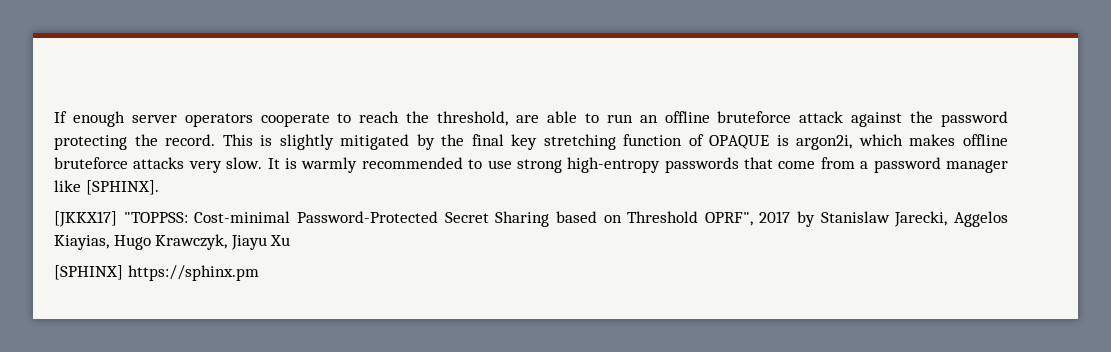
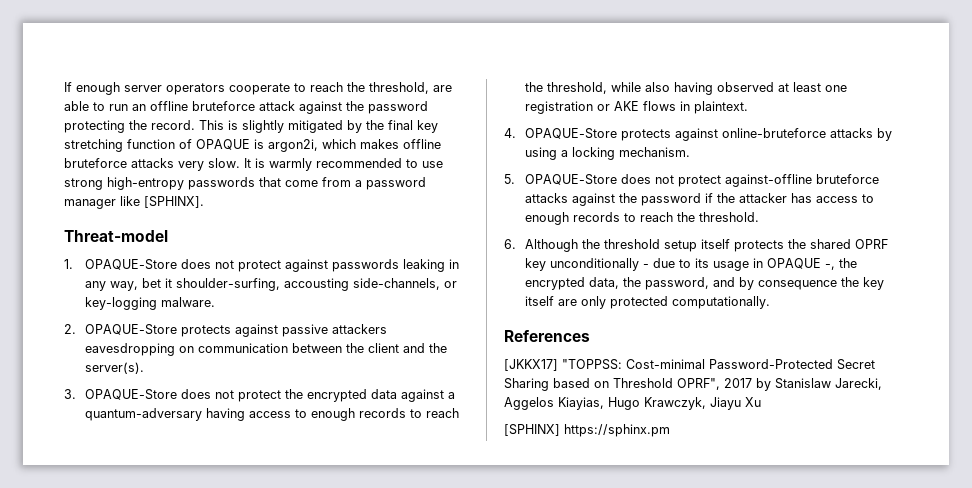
+ Threat-model
+ 1. OPAQUE-Store does not protect against passwords leaking in any way, bet it shoulder-surfing, accousting side-channels, or key-logging malware.
+ 2. OPAQUE-Store protects against passive attackers eavesdropping on communication between the client and the server(s).
+ 3. OPAQUE-Store does not protect the encrypted data against a quantum-adversary having access to enough records to reach the threshold, while also having observed at least one registration or AKE flows in plaintext.
+ 4. OPAQUE-Store protects against online-bruteforce attacks by using a locking mechanism.
+ 5. OPAQUE-Store does not protect against-offline bruteforce attacks against the password if the attacker has access to enough records to reach the threshold.
+ 6. Although the threshold setup itself protects the shared OPRF key unconditionally - due to its usage in OPAQUE -, the encrypted data, the password, and by consequence the key itself are only protected computationally.
+ References

